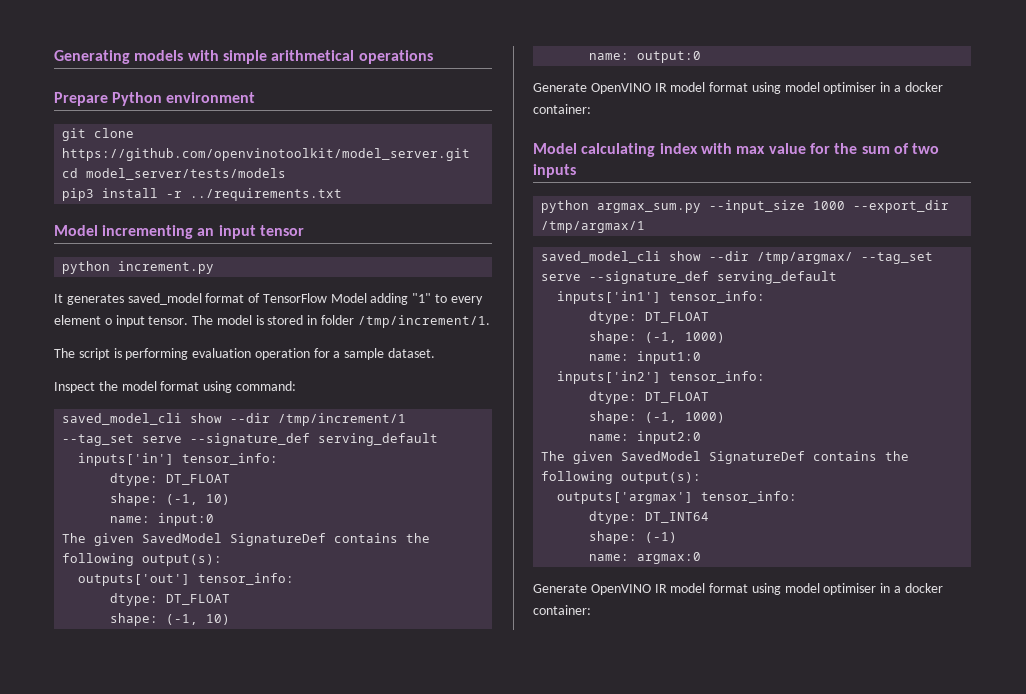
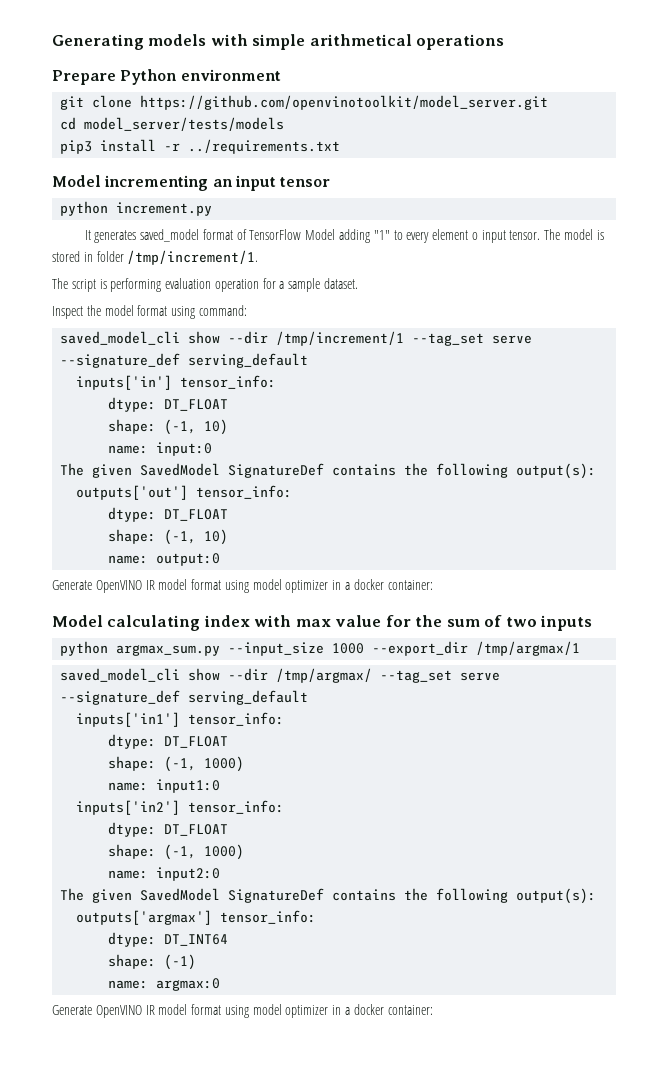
  name: output:0
- Generate OpenVINO IR model format using model optimiser in a docker container:
+ Generate OpenVINO IR model format using model optimizer in a docker container:
  name: argmax:0
- Generate OpenVINO IR model format using model optimiser in a docker container:
+ Generate OpenVINO IR model format using model optimizer in a docker container:

